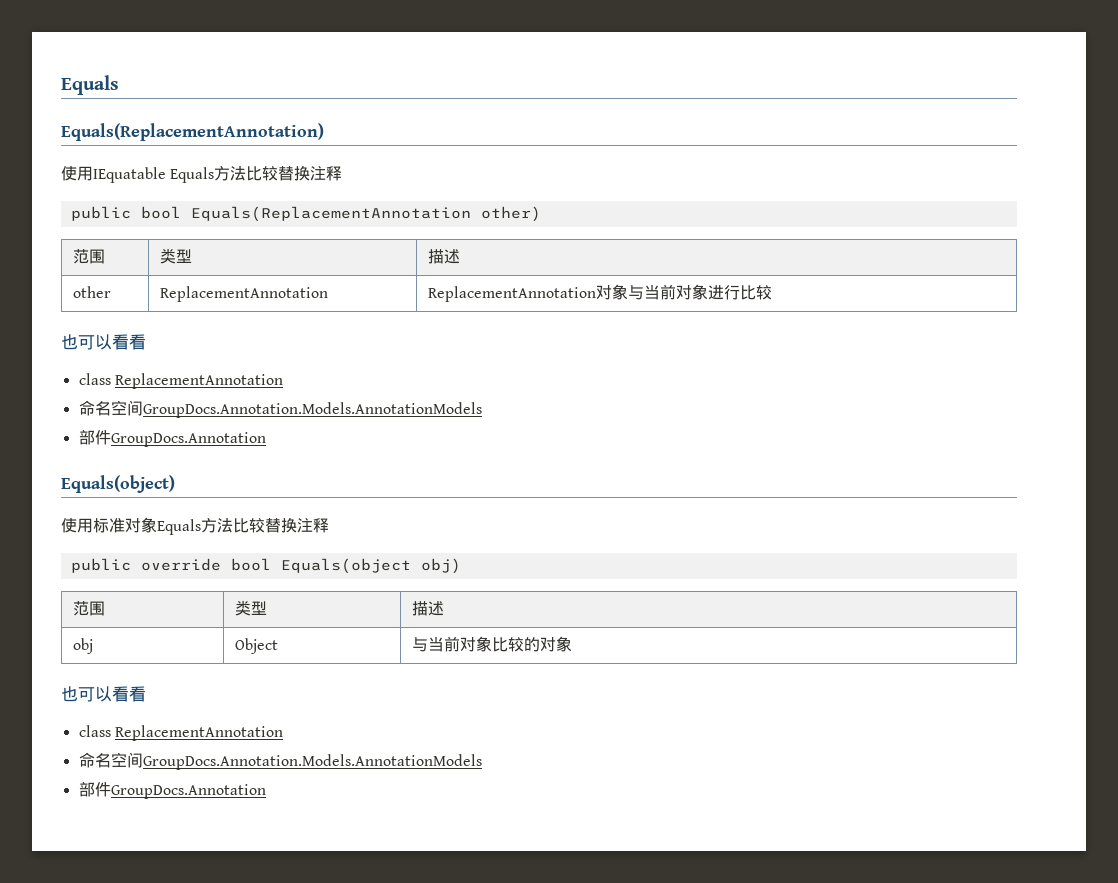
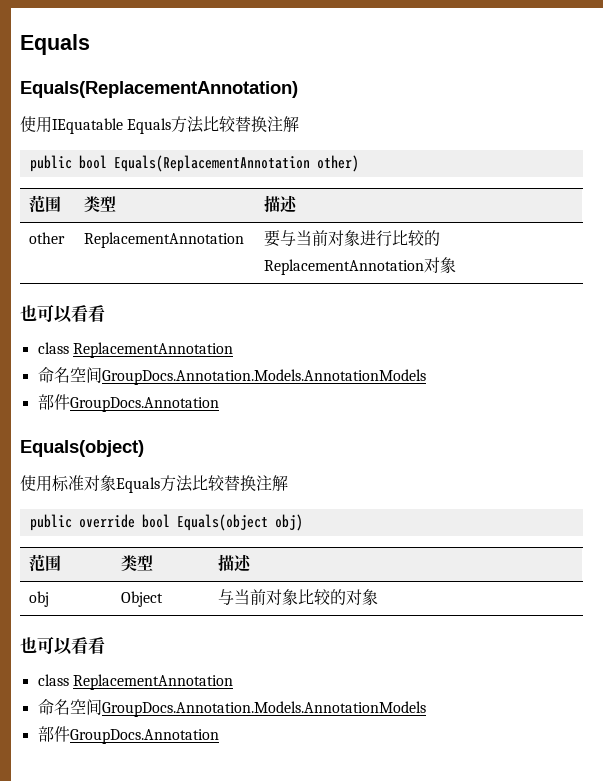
- 使用IEquatable Equals方法比较替换注释
+ 使用IEquatable Equals方法比较替换注解
- other | ReplacementAnnotation | ReplacementAnnotation对象与当前对象进行比较
+ other | ReplacementAnnotation | 要与当前对象进行比较的ReplacementAnnotation对象
- 使用标准对象Equals方法比较替换注释
+ 使用标准对象Equals方法比较替换注解

